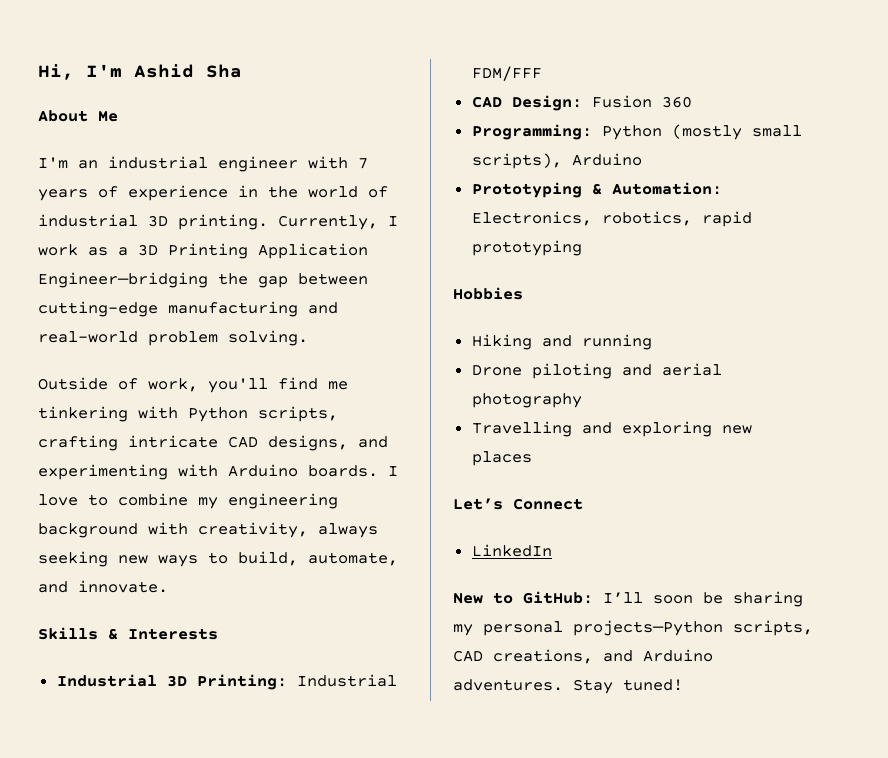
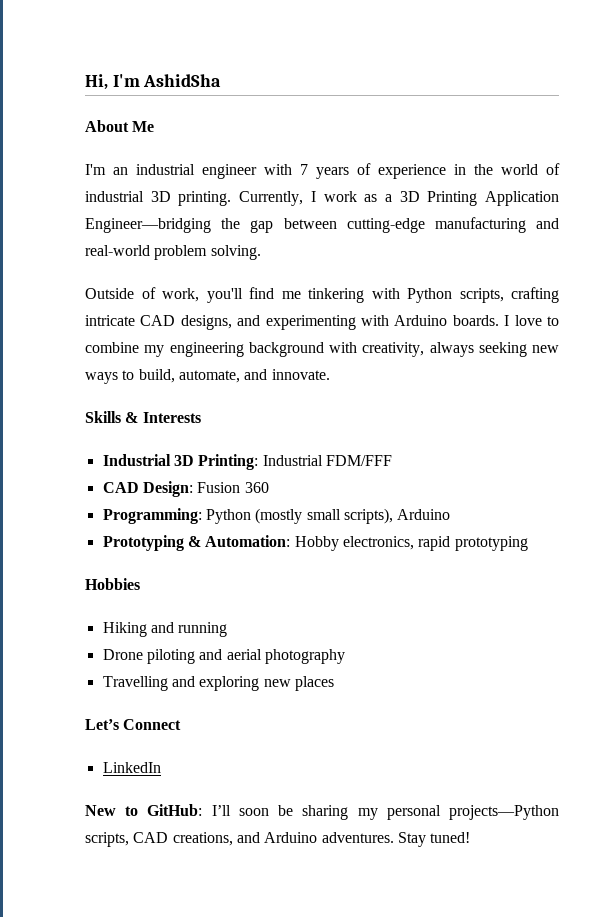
- Hi, I'm Ashid Sha
+ Hi, I'm AshidSha
- Prototyping & Automation: Electronics, robotics, rapid prototyping
+ Prototyping & Automation: Hobby electronics, rapid prototyping

